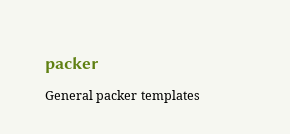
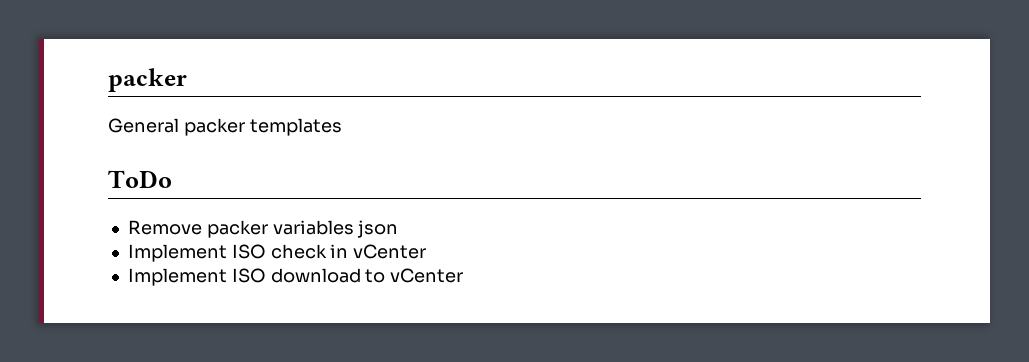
+ ToDo
+ Remove packer variables json
+ Implement ISO check in vCenter
+ Implement ISO download to vCenter

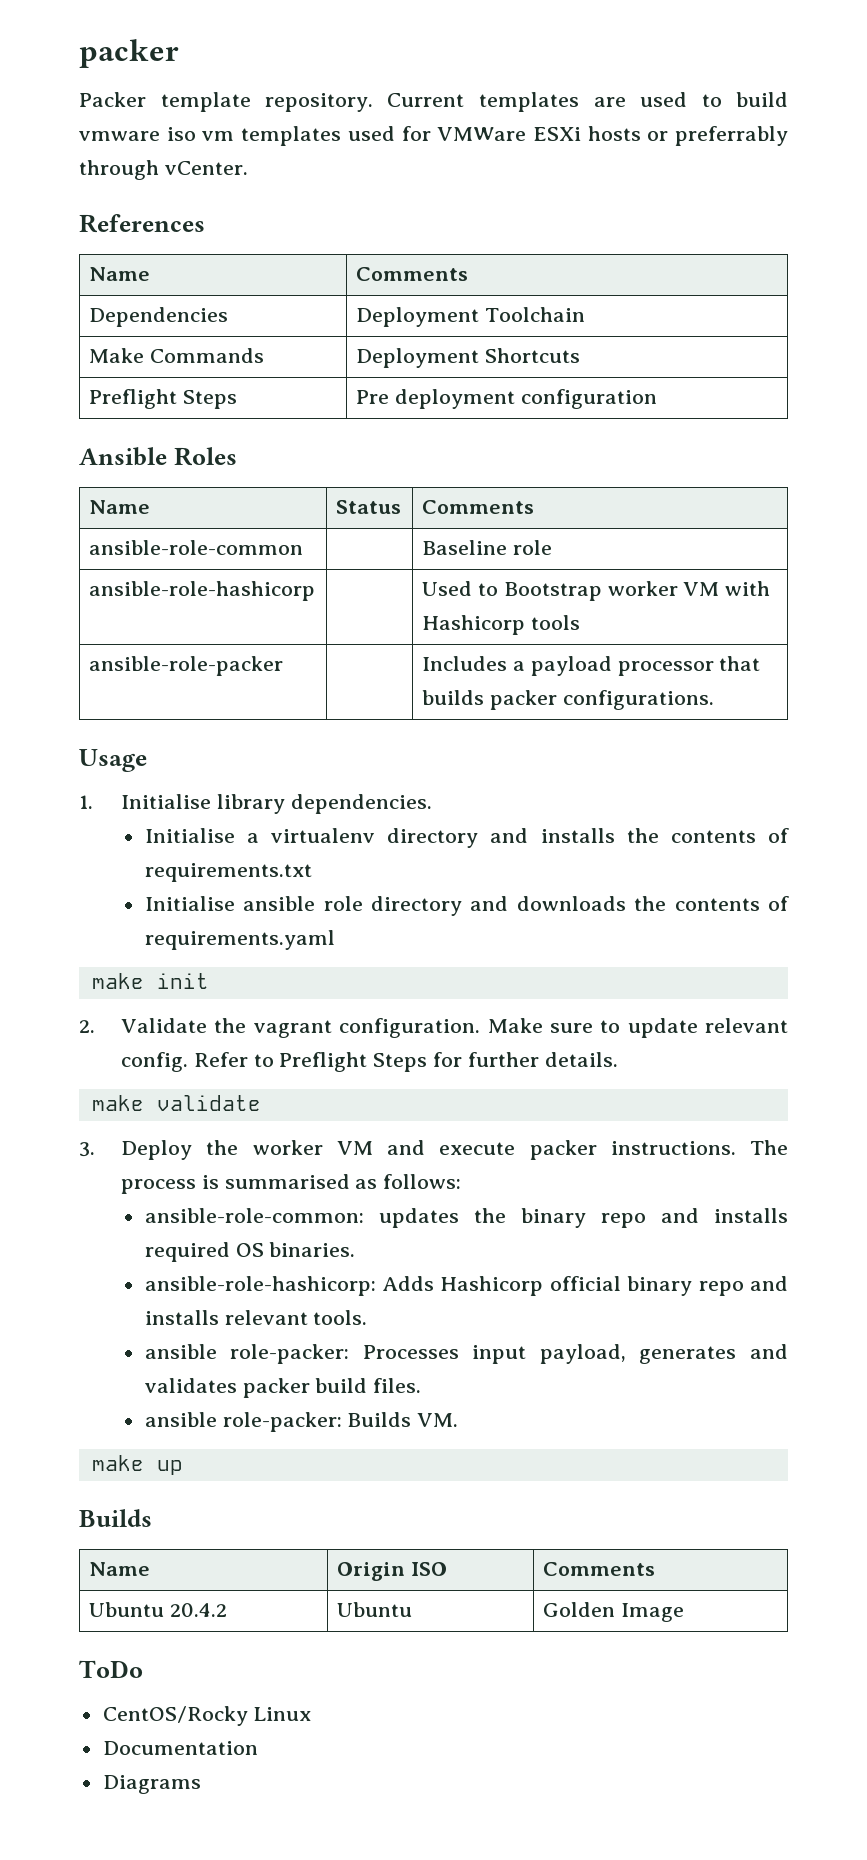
- General packer templates
+ Packer template repository. Current templates are used to build vmware iso vm templates used for VMWare ESXi hosts or preferrably through vCenter.
+ References
+ Name | Comments
+ Dependencies | Deployment Toolchain
+ Make Commands | Deployment Shortcuts
+ Preflight Steps | Pre deployment configuration
+ Ansible Roles
+ Name | Status | Comments
+ ansible-role-common | | Baseline role
+ ansible-role-hashicorp | | Used to Bootstrap worker VM with Hashicorp tools
+ ansible-role-packer | | Includes a payload processor that builds packer configurations.
+ Usage
+ 1. Initialise library dependencies.
+ Initialise a virtualenv directory and installs the contents of requirements.txt
+ Initialise ansible role directory and downloads the contents of requirements.yaml
+ make init
+ 2. Validate the vagrant configuration. Make sure to update relevant config. Refer to Preflight Steps for further details.
+ make validate
+ 3. Deploy the worker VM and execute packer instructions. The process is summarised as follows:
+ ansible-role-common: updates the binary repo and installs required OS binaries.
+ ansible-role-hashicorp: Adds Hashicorp official binary repo and installs relevant tools.
+ ansible role-packer: Processes input payload, generates and validates packer build files.
+ ansible role-packer: Builds VM.
+ make up
+ Builds
+ Name | Origin ISO | Comments
+ Ubuntu 20.4.2 | Ubuntu | Golden Image
  ToDo
- Remove packer variables json
- Implement ISO check in vCenter
- Implement ISO download to vCenter
+ CentOS/Rocky Linux
+ Documentation
+ Diagrams

